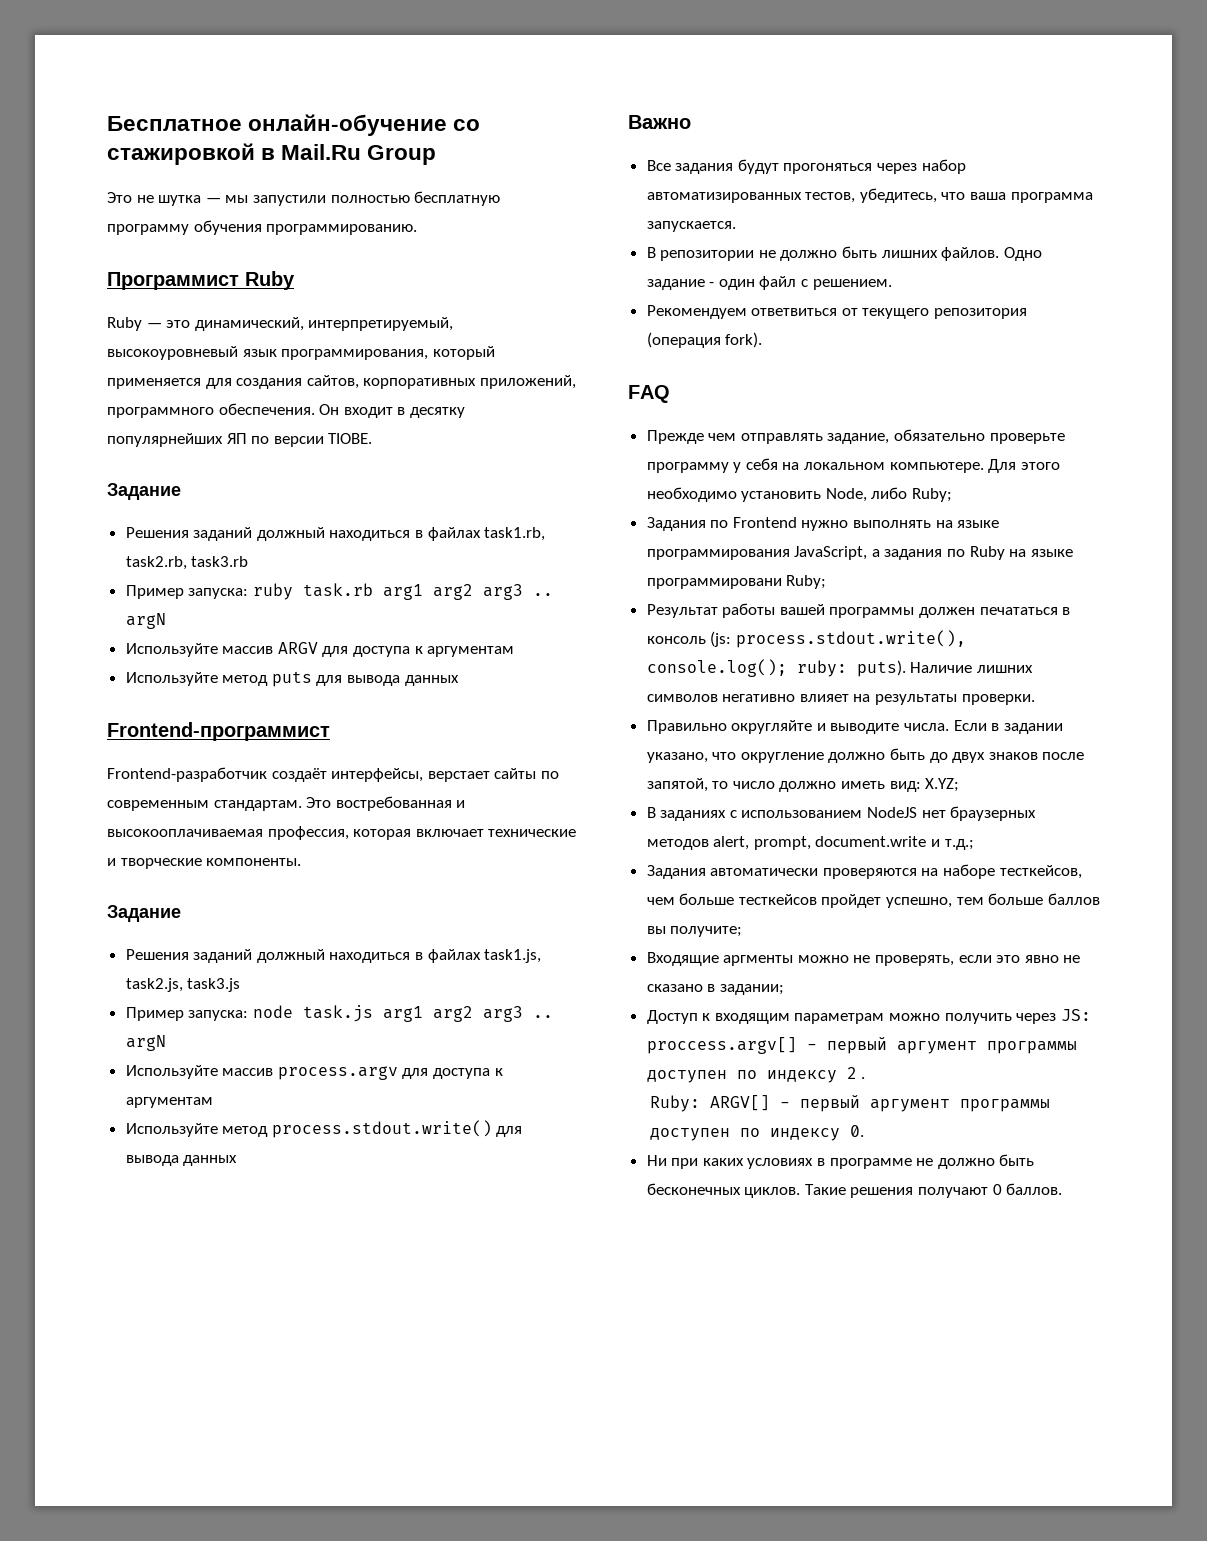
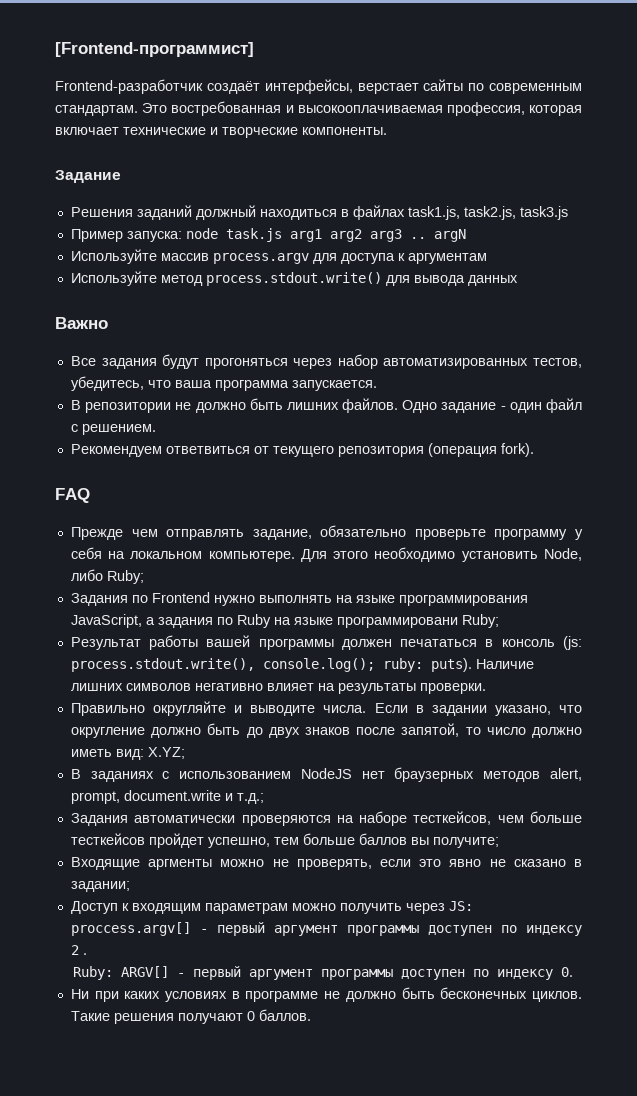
- Бесплатное онлайн‑обучение со стажировкой в Mail.Ru Group
- Это не шутка — мы запустили полностью бесплатную программу обучения программированию.
- Программист Ruby
- Ruby — это динамический, интерпретируемый, высокоуровневый язык программирования, который применяется для создания сайтов, корпоративных приложений, программного обеспечения. Он входит в десятку популярнейших ЯП по версии TIOBE.
- Задание
- Решения заданий должный находиться в файлах task1.rb, task2.rb, task3.rb
- Пример запуска: ruby task.rb arg1 arg2 arg3 .. argN
- Используйте массив ARGV для доступа к аргументам
- Используйте метод puts для вывода данных
- Frontend-программист
+ [Frontend-программист]

